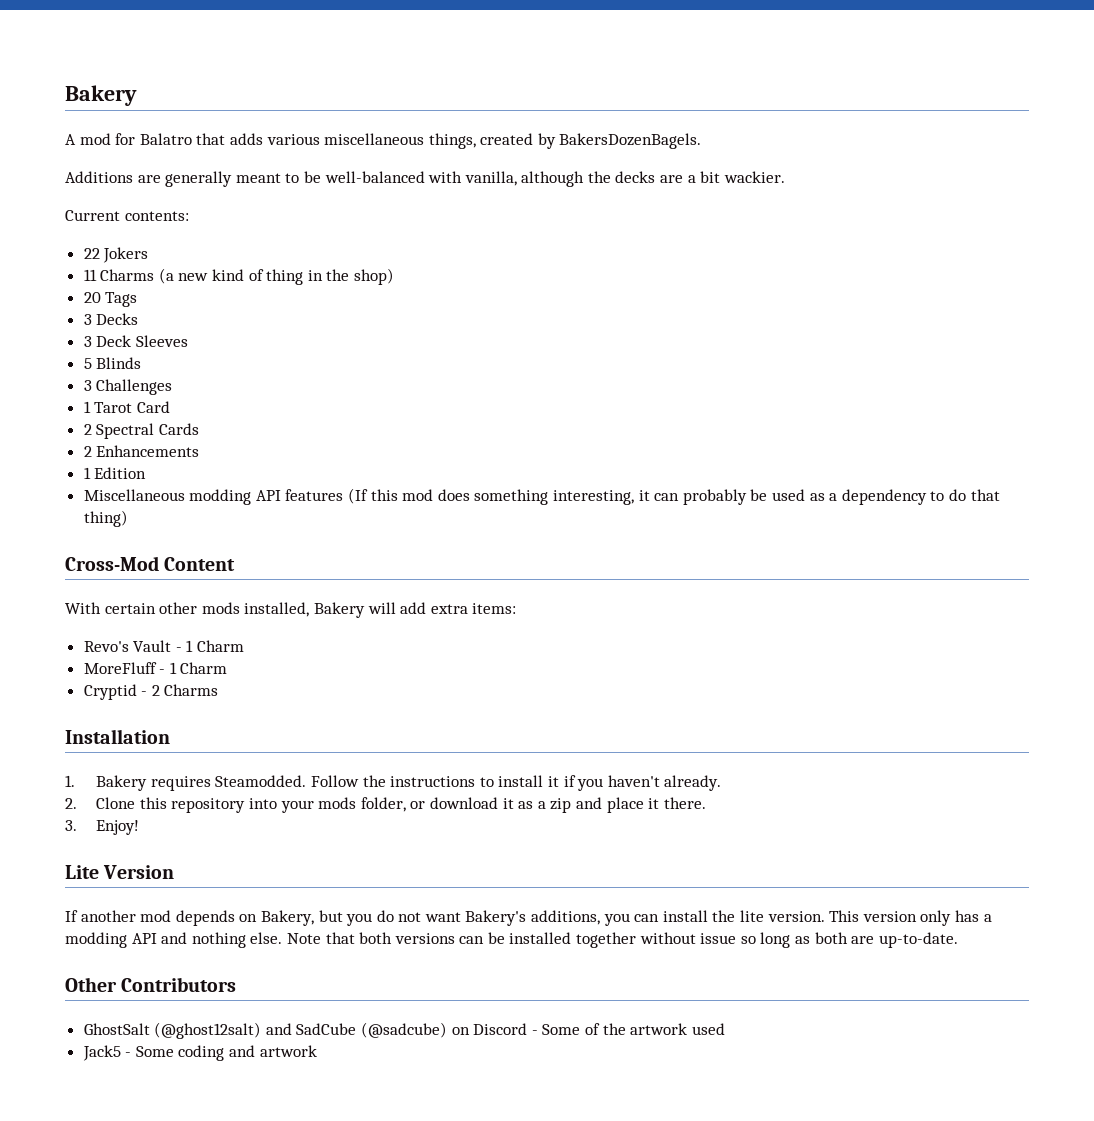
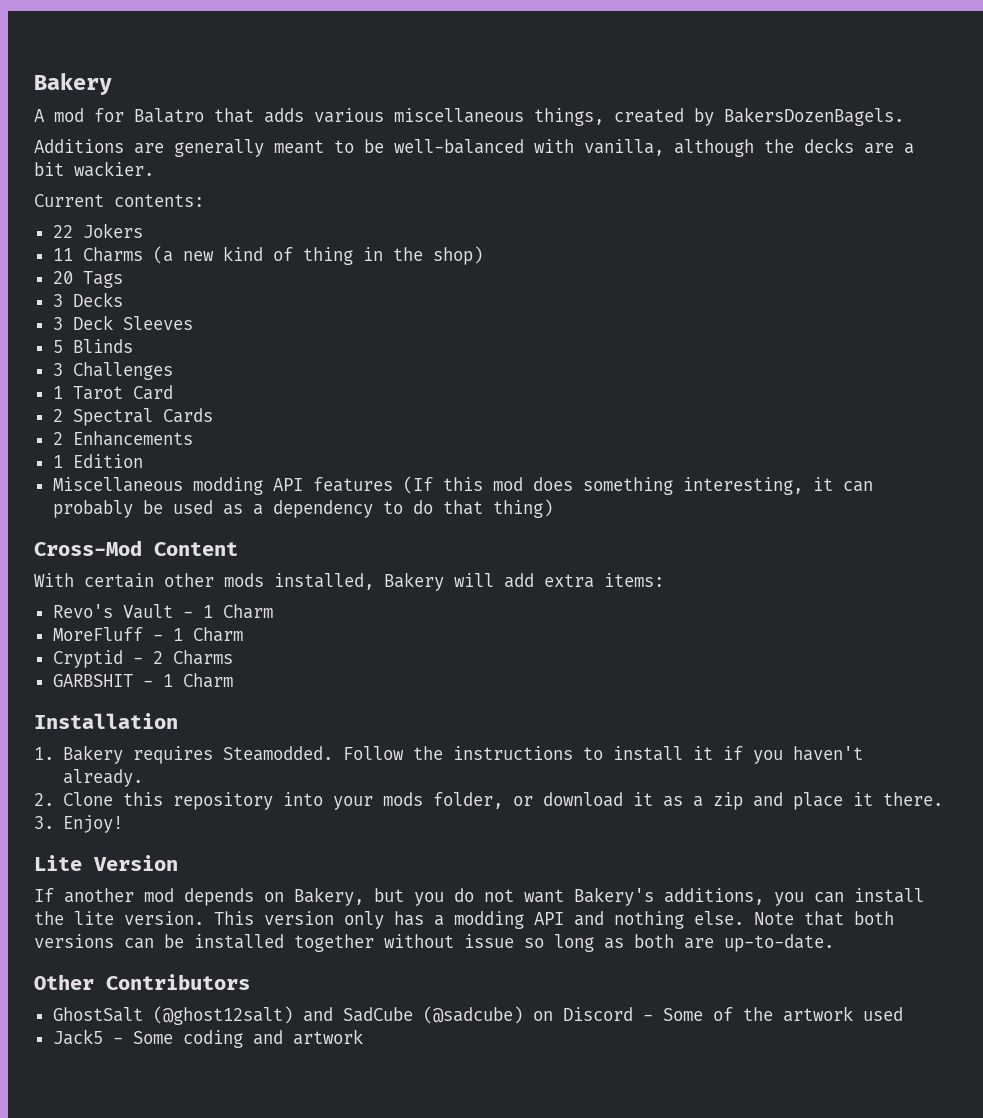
+ GARBSHIT - 1 Charm

